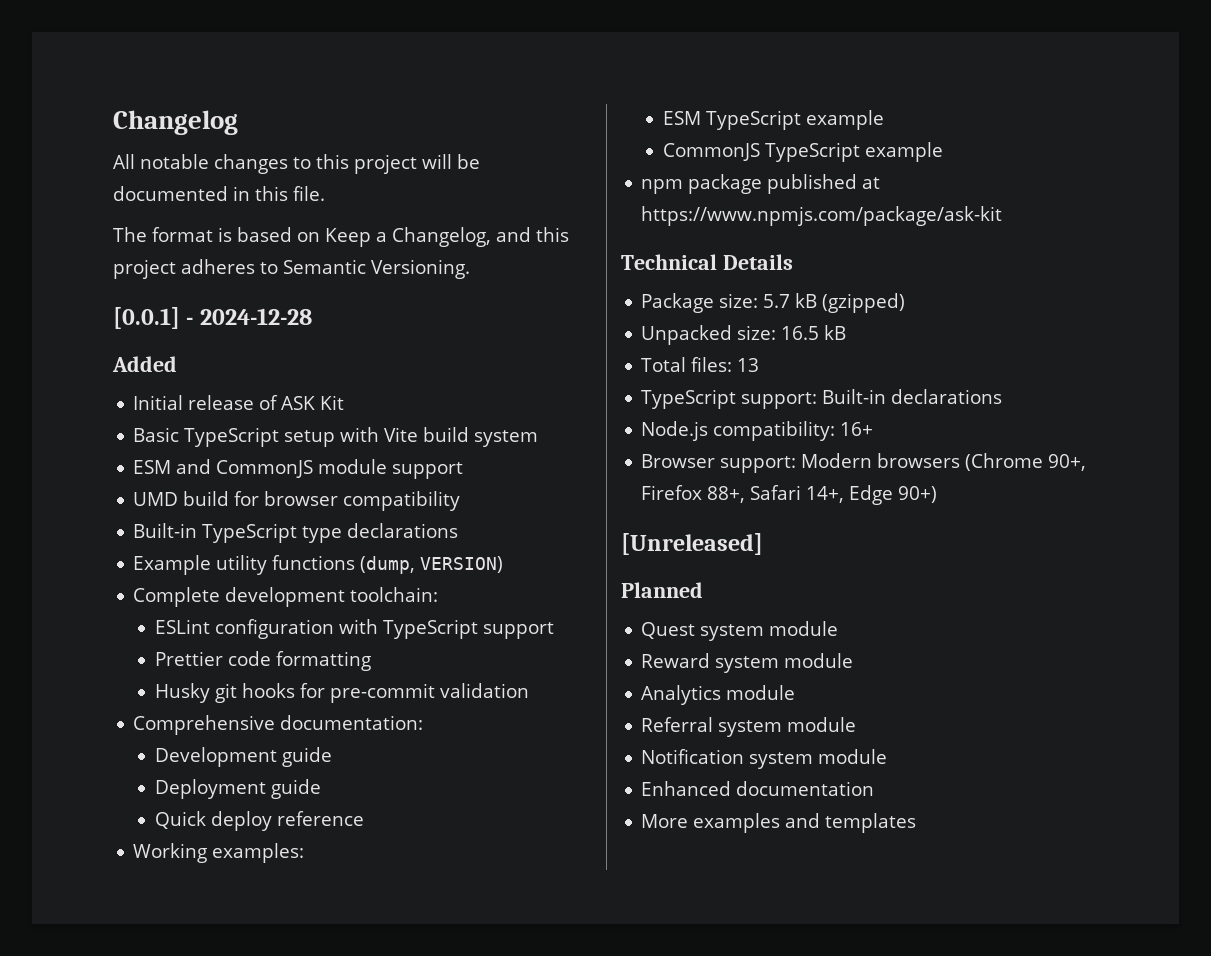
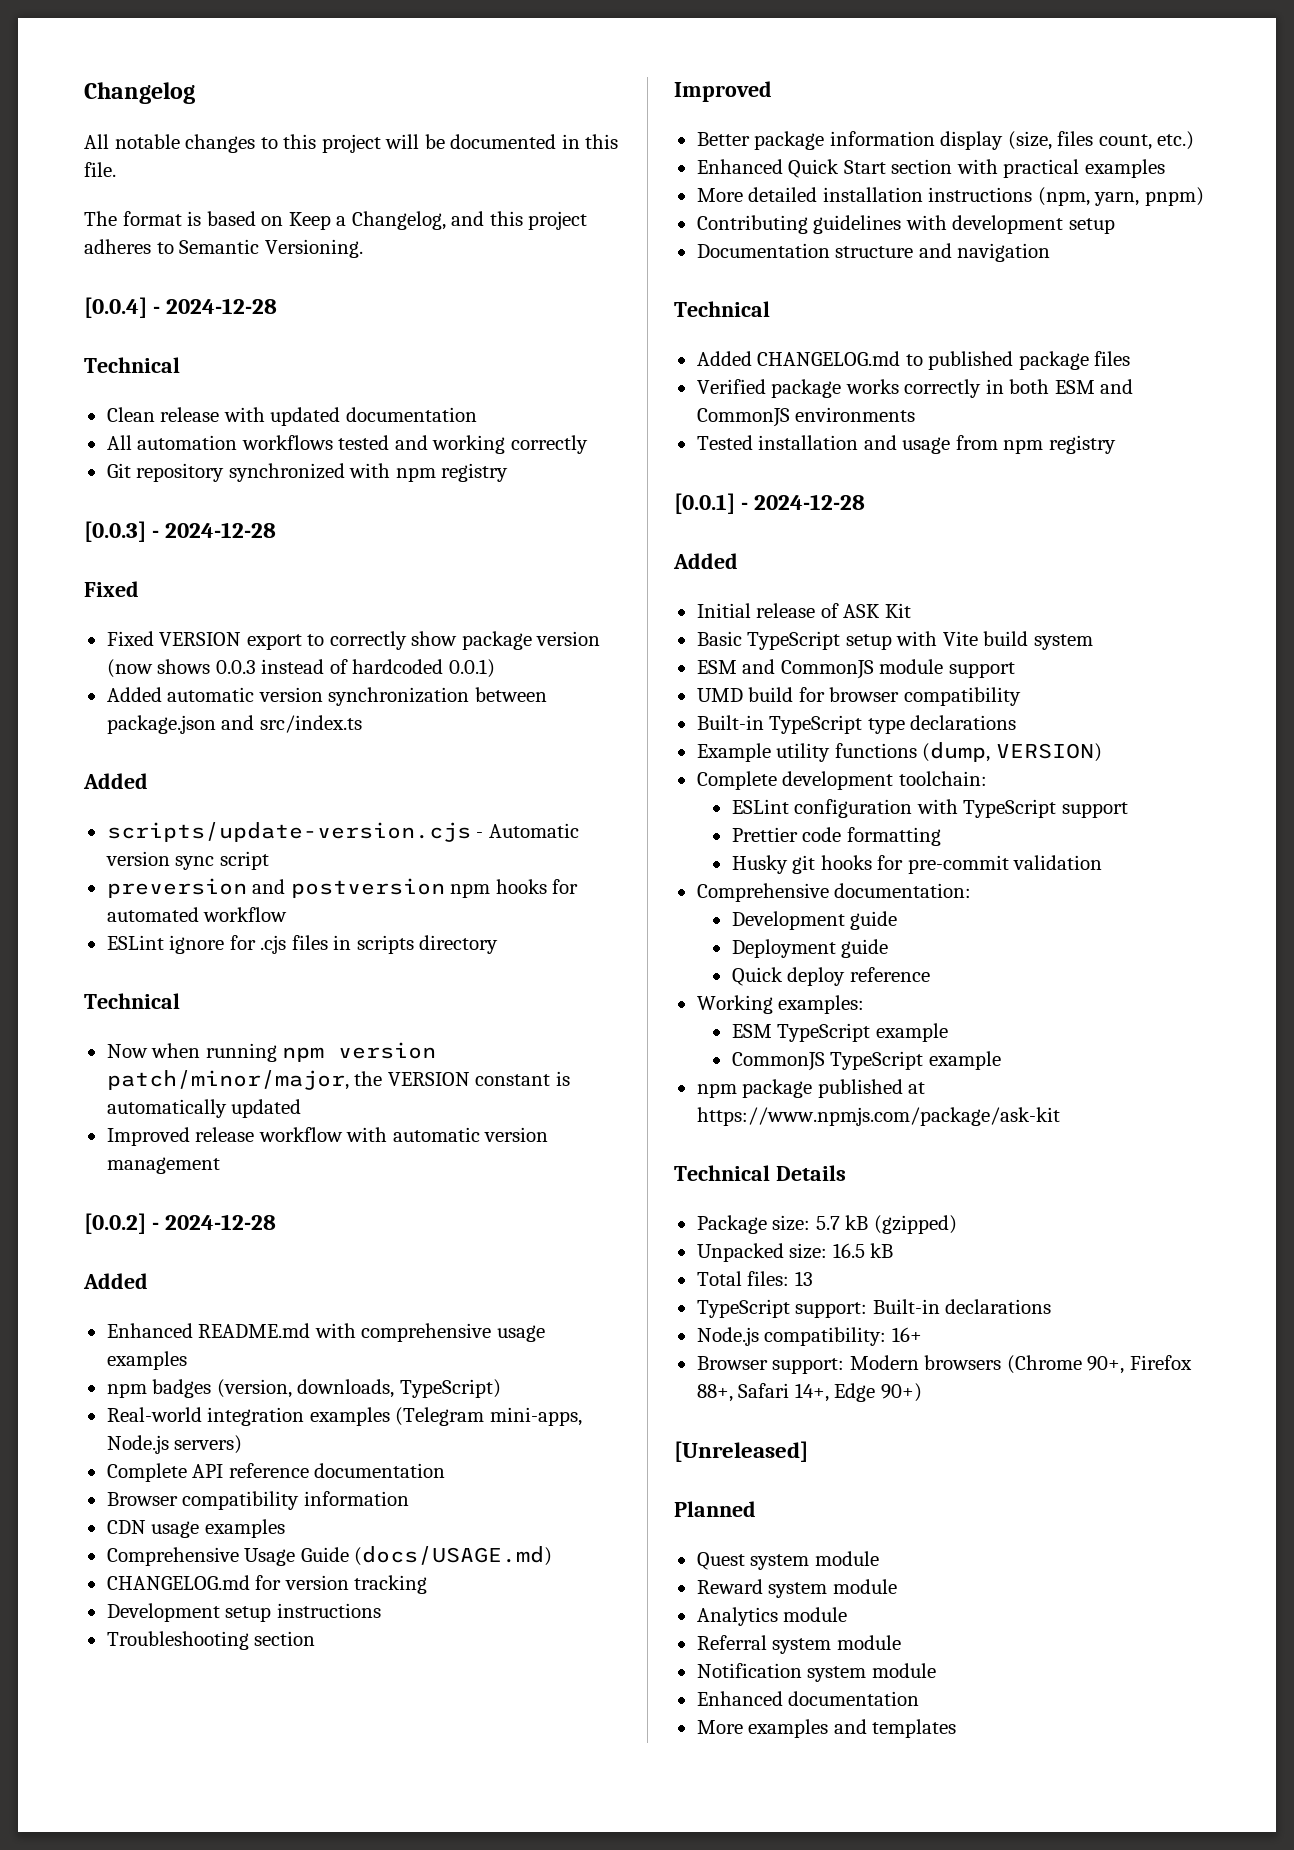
+ [0.0.4] - 2024-12-28
+ Technical
+ Clean release with updated documentation
+ All automation workflows tested and working correctly
+ Git repository synchronized with npm registry
+ [0.0.3] - 2024-12-28
+ Fixed
+ Fixed VERSION export to correctly show package version (now shows 0.0.3 instead of hardcoded 0.0.1)
+ Added automatic version synchronization between package.json and src/index.ts
+ Added
+ scripts/update-version.cjs - Automatic version sync script
+ preversion and postversion npm hooks for automated workflow
+ ESLint ignore for .cjs files in scripts directory
+ Technical
+ Now when running npm version patch/minor/major, the VERSION constant is automatically updated
+ Improved release workflow with automatic version management
+ [0.0.2] - 2024-12-28
+ Added
+ Enhanced README.md with comprehensive usage examples
+ npm badges (version, downloads, TypeScript)
+ Real-world integration examples (Telegram mini-apps, Node.js servers)
+ Complete API reference documentation
+ Browser compatibility information
+ CDN usage examples
+ Comprehensive Usage Guide (docs/USAGE.md)
+ CHANGELOG.md for version tracking
+ Development setup instructions
+ Troubleshooting section
+ Improved
+ Better package information display (size, files count, etc.)
+ Enhanced Quick Start section with practical examples
+ More detailed installation instructions (npm, yarn, pnpm)
+ Contributing guidelines with development setup
+ Documentation structure and navigation
+ Technical
+ Added CHANGELOG.md to published package files
+ Verified package works correctly in both ESM and CommonJS environments
+ Tested installation and usage from npm registry

